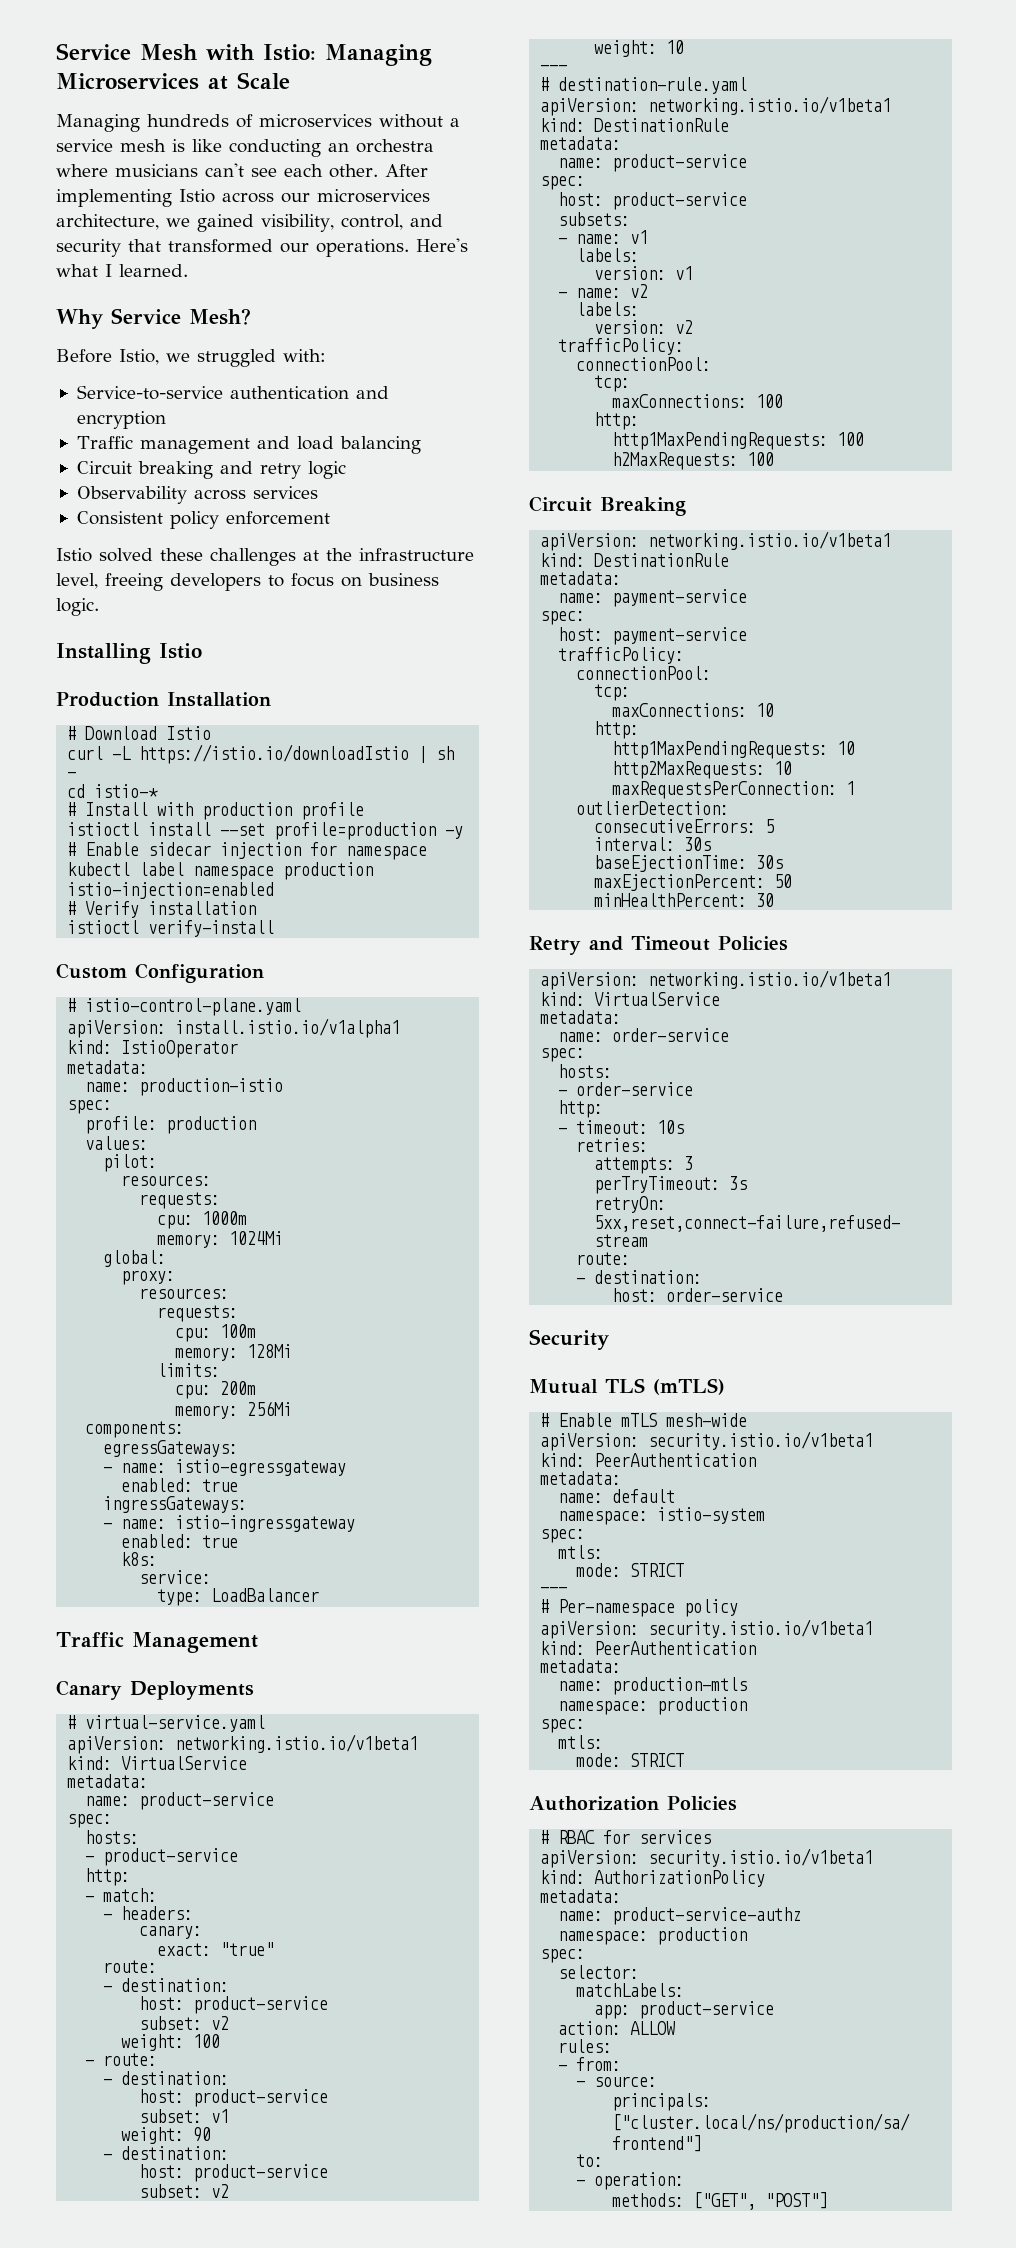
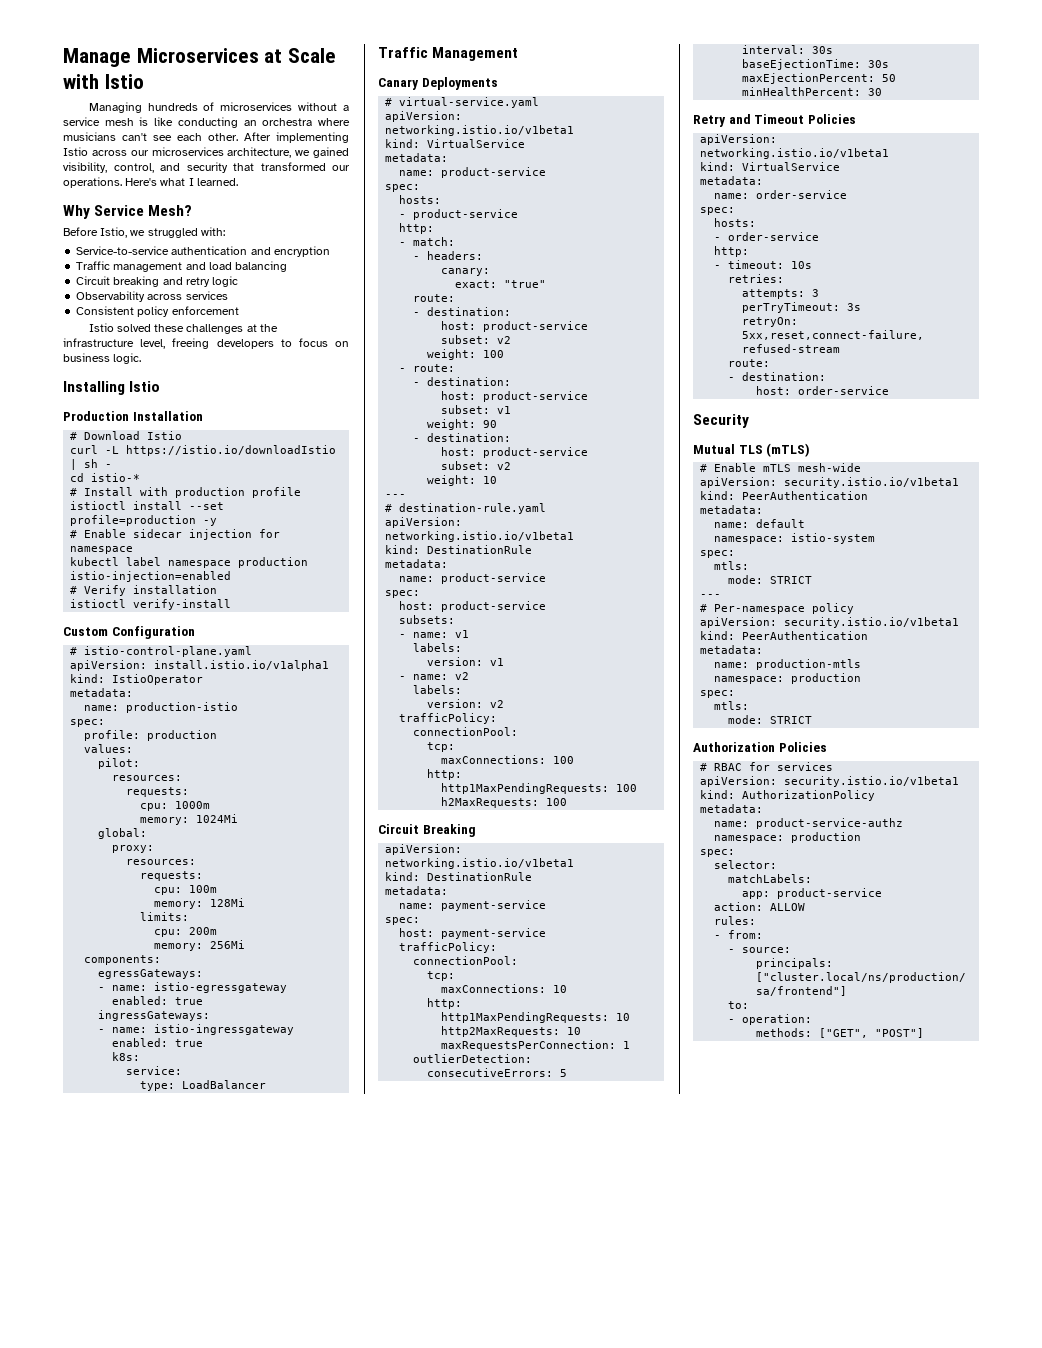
- Service Mesh with Istio: Managing Microservices at Scale
+ Manage Microservices at Scale with Istio

